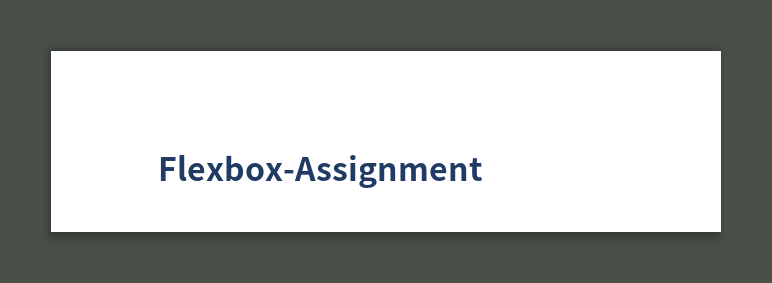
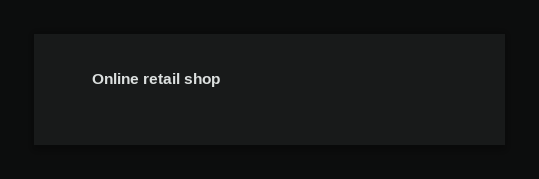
- Flexbox-Assignment
+ Online retail shop

